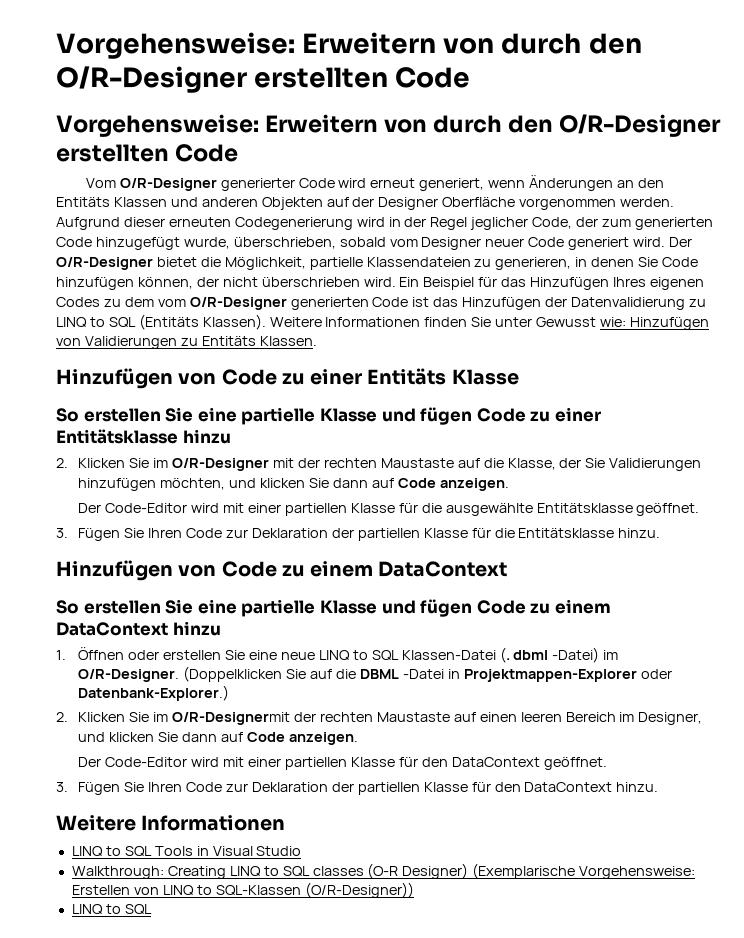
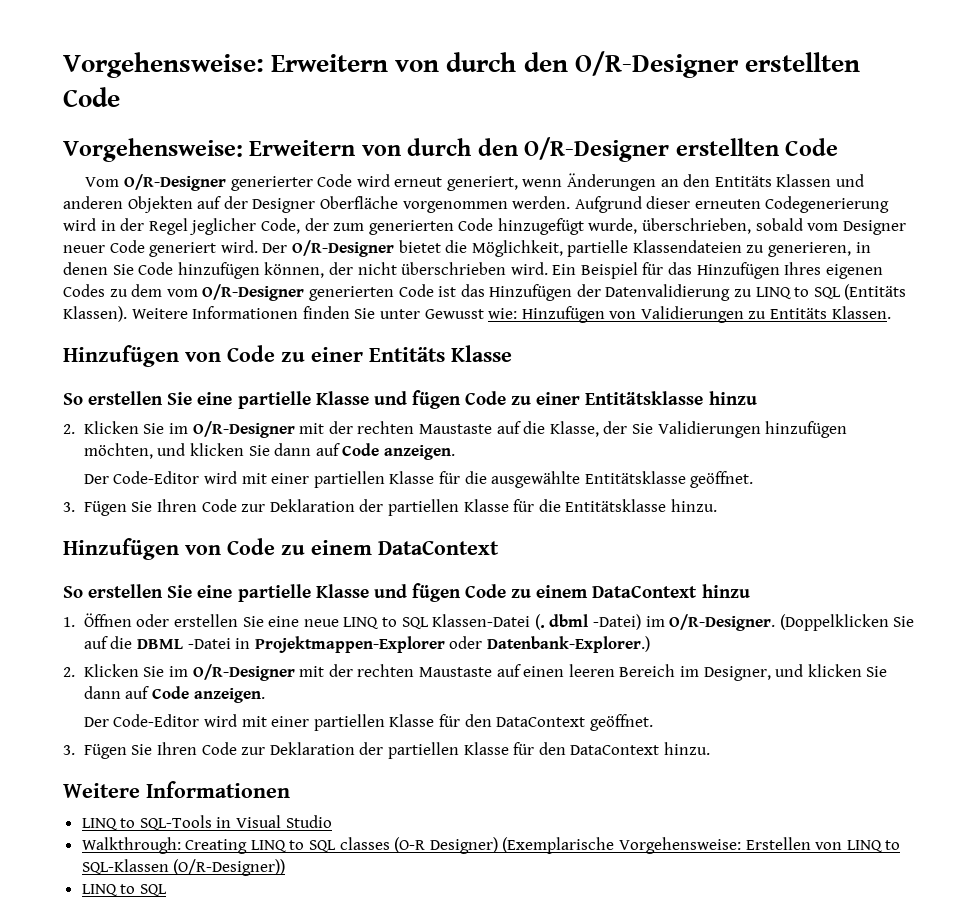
- 2. Klicken Sie im O/R-Designermit der rechten Maustaste auf einen leeren Bereich im Designer, und klicken Sie dann auf Code anzeigen.
+ 2. Klicken Sie im O/R-Designer mit der rechten Maustaste auf einen leeren Bereich im Designer, und klicken Sie dann auf Code anzeigen.
- LINQ to SQL Tools in Visual Studio
+ LINQ to SQL-Tools in Visual Studio

